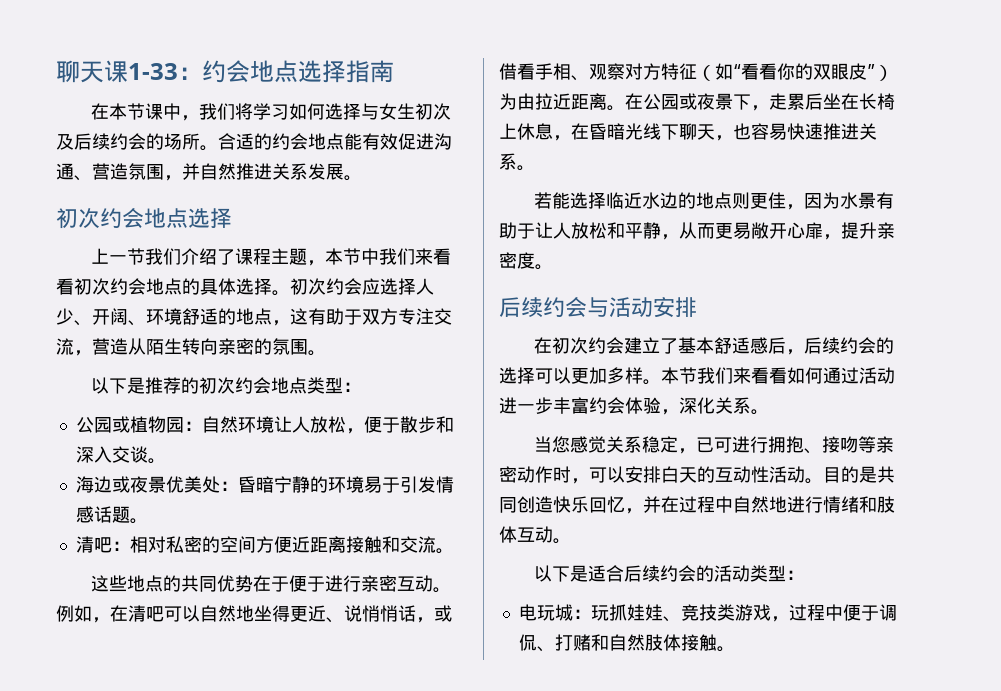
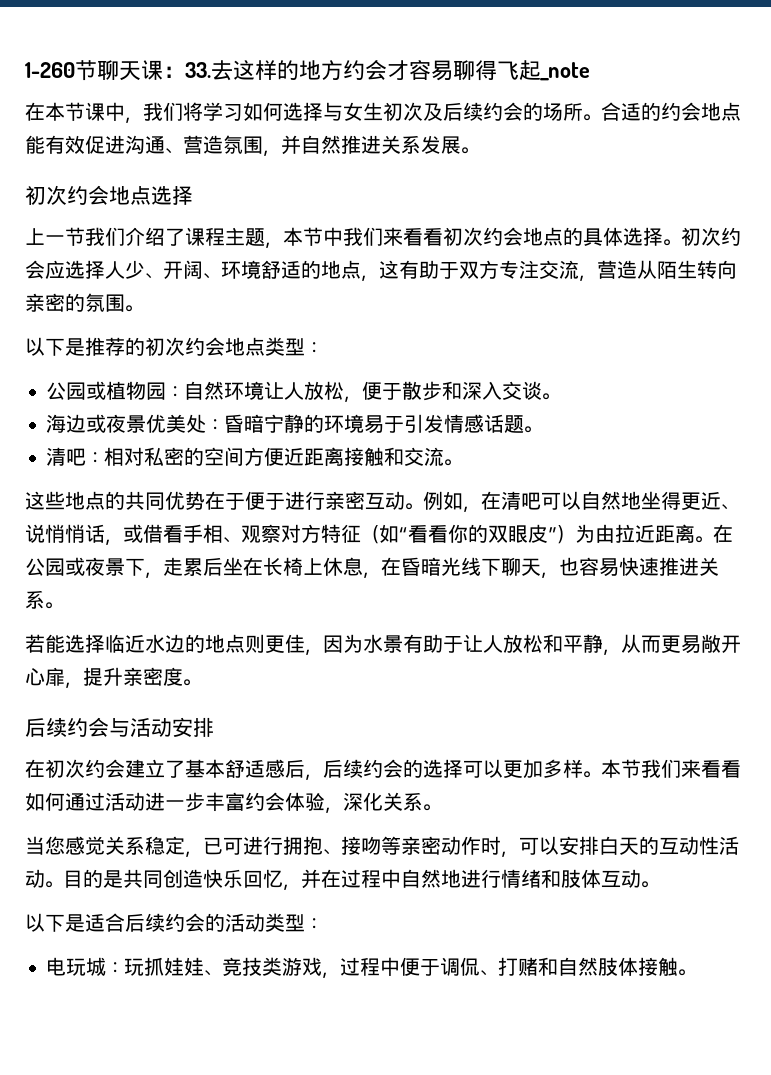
- 聊天课1-33：约会地点选择指南
+ 1-260节聊天课：33.去这样的地方约会才容易聊得飞起_note

